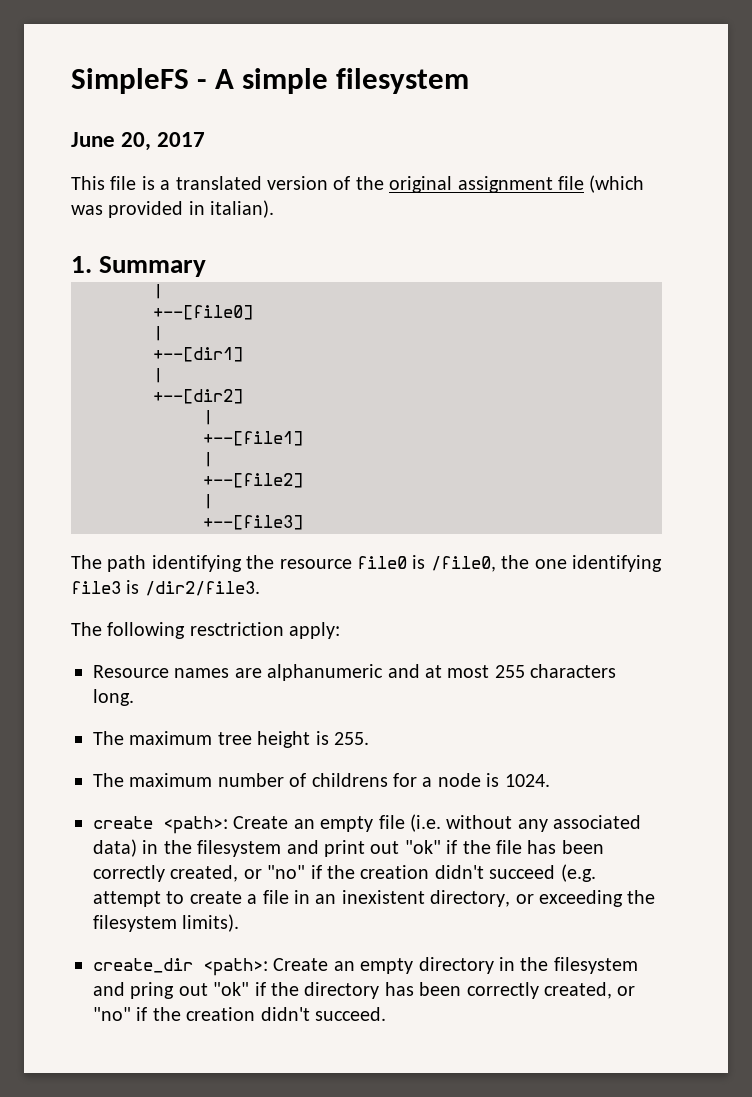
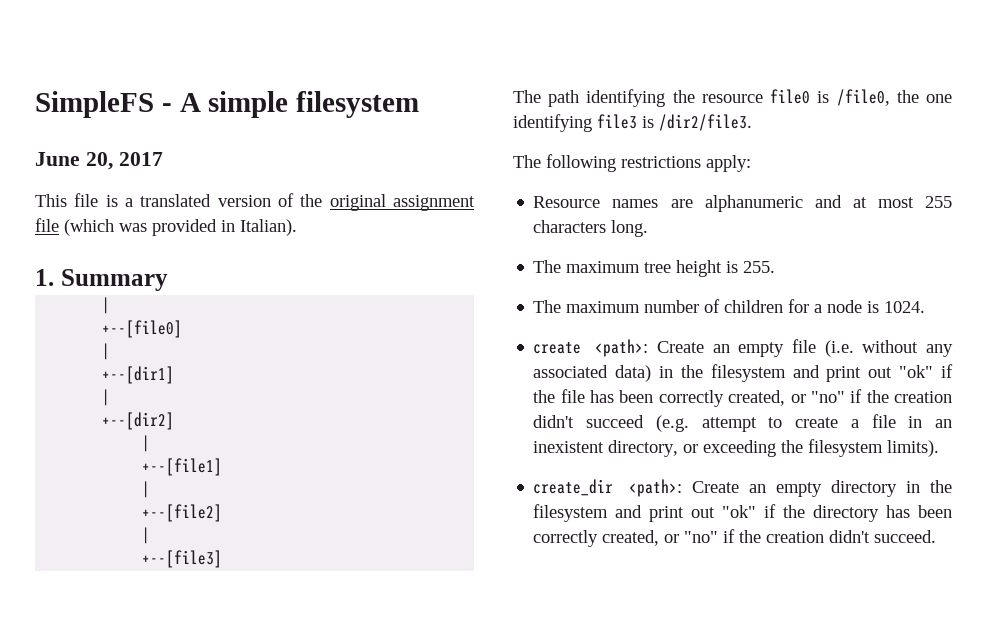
- This file is a translated version of the original assignment file (which was provided in italian).
+ This file is a translated version of the original assignment file (which was provided in Italian).
- The following resctriction apply:
+ The following restrictions apply:
- The maximum number of childrens for a node is 1024.
+ The maximum number of children for a node is 1024.
- create_dir <path>: Create an empty directory in the filesystem and pring out "ok" if the directory has been correctly created, or "no" if the creation didn't succeed.
+ create_dir <path>: Create an empty directory in the filesystem and print out "ok" if the directory has been correctly created, or "no" if the creation didn't succeed.

